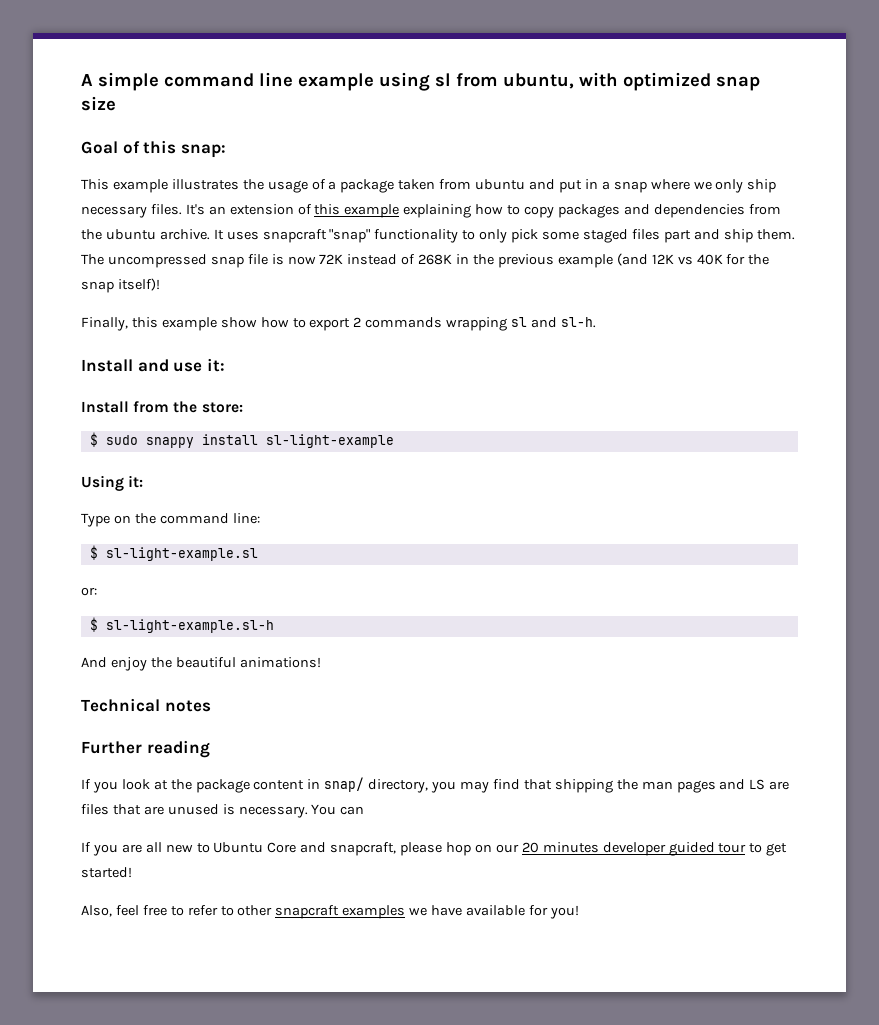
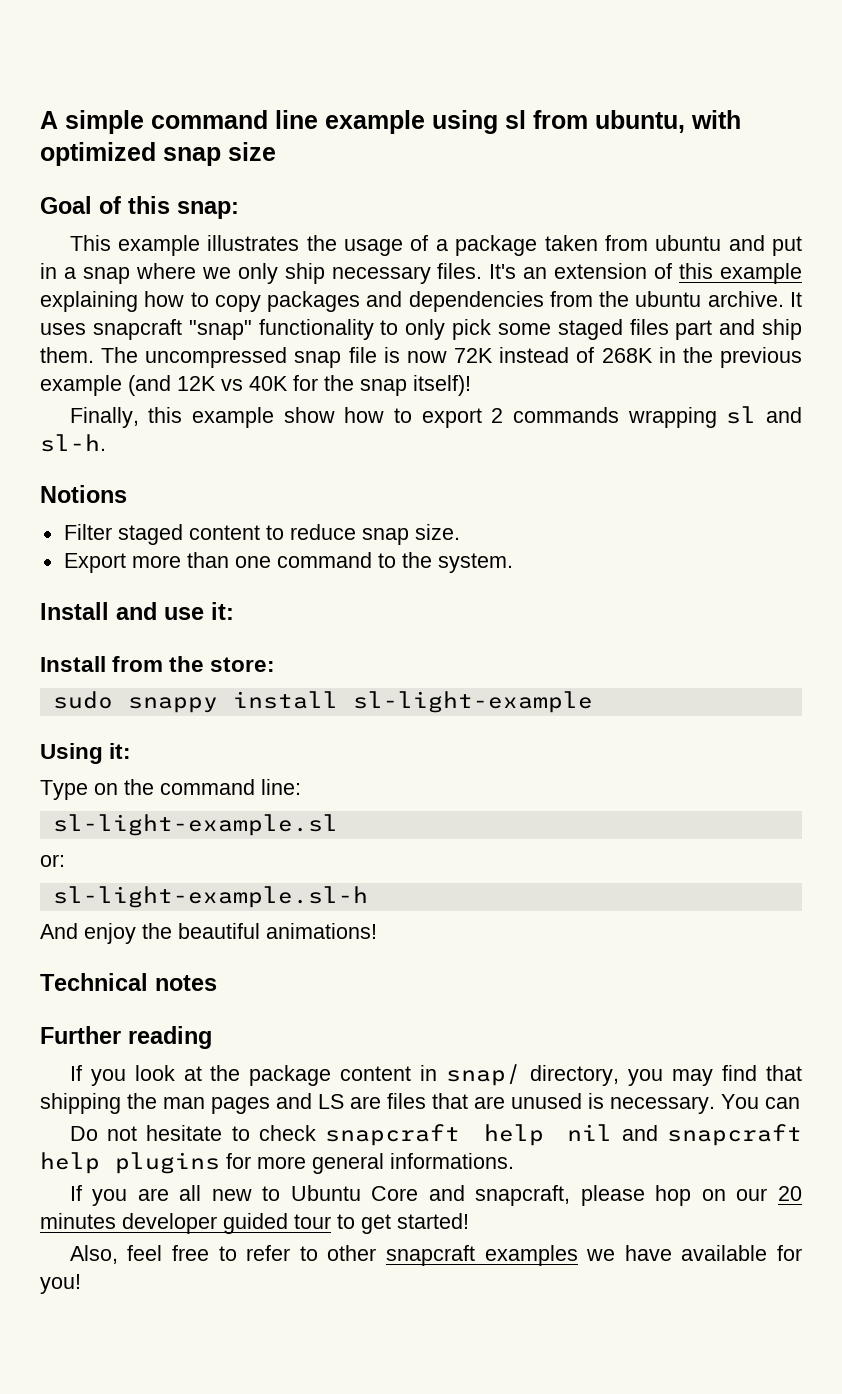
+ Notions
+ Filter staged content to reduce snap size.
+ Export more than one command to the system.
- $ sudo snappy install sl-light-example
+ sudo snappy install sl-light-example
- $ sl-light-example.sl
+ sl-light-example.sl
- $ sl-light-example.sl-h
+ sl-light-example.sl-h
+ Do not hesitate to check snapcraft help nil and snapcraft help plugins for more general informations.

